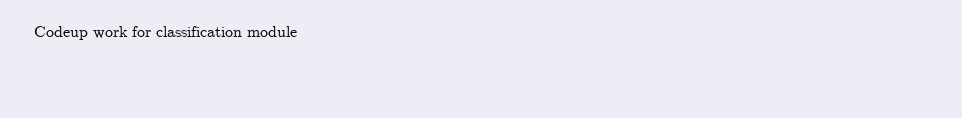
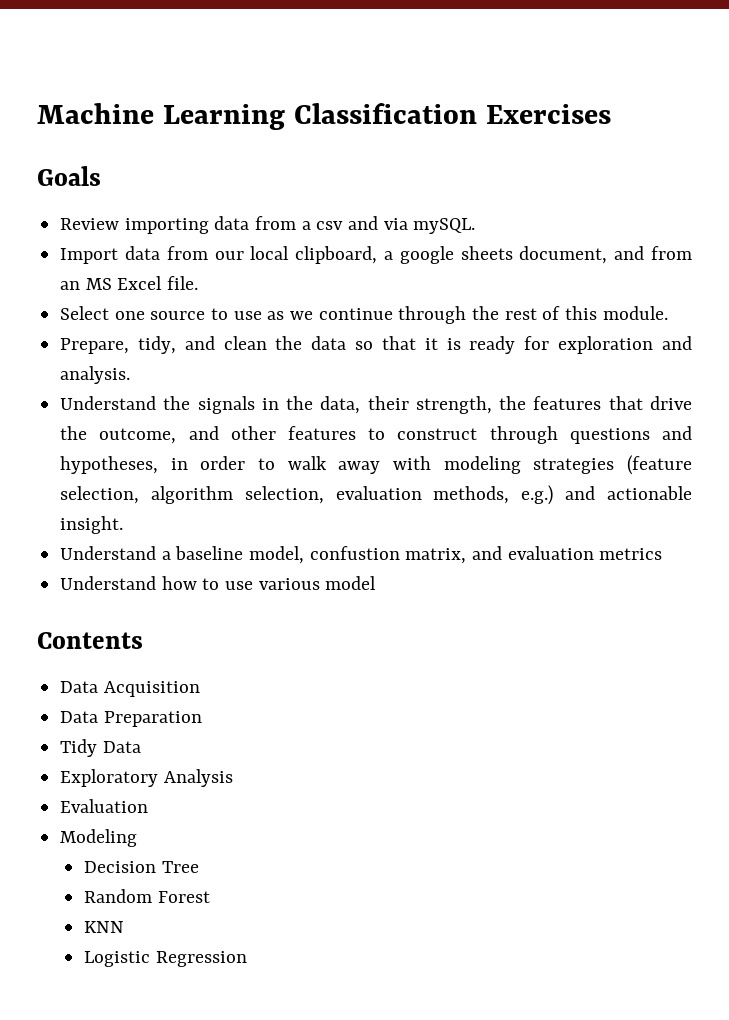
- Codeup work for classification module
+ Machine Learning Classification Exercises
+ Goals
+ Review importing data from a csv and via mySQL.
+ Import data from our local clipboard, a google sheets document, and from an MS Excel file.
+ Select one source to use as we continue through the rest of this module.
+ Prepare, tidy, and clean the data so that it is ready for exploration and analysis.
+ Understand the signals in the data, their strength, the features that drive the outcome, and other features to construct through questions and hypotheses, in order to walk away with modeling strategies (feature selection, algorithm selection, evaluation methods, e.g.) and actionable insight.
+ Understand a baseline model, confustion matrix, and evaluation metrics
+ Understand how to use various model
+ Contents
+ Data Acquisition
+ Data Preparation
+ Tidy Data
+ Exploratory Analysis
+ Evaluation
+ Modeling
+ Decision Tree
+ Random Forest
+ KNN
+ Logistic Regression

